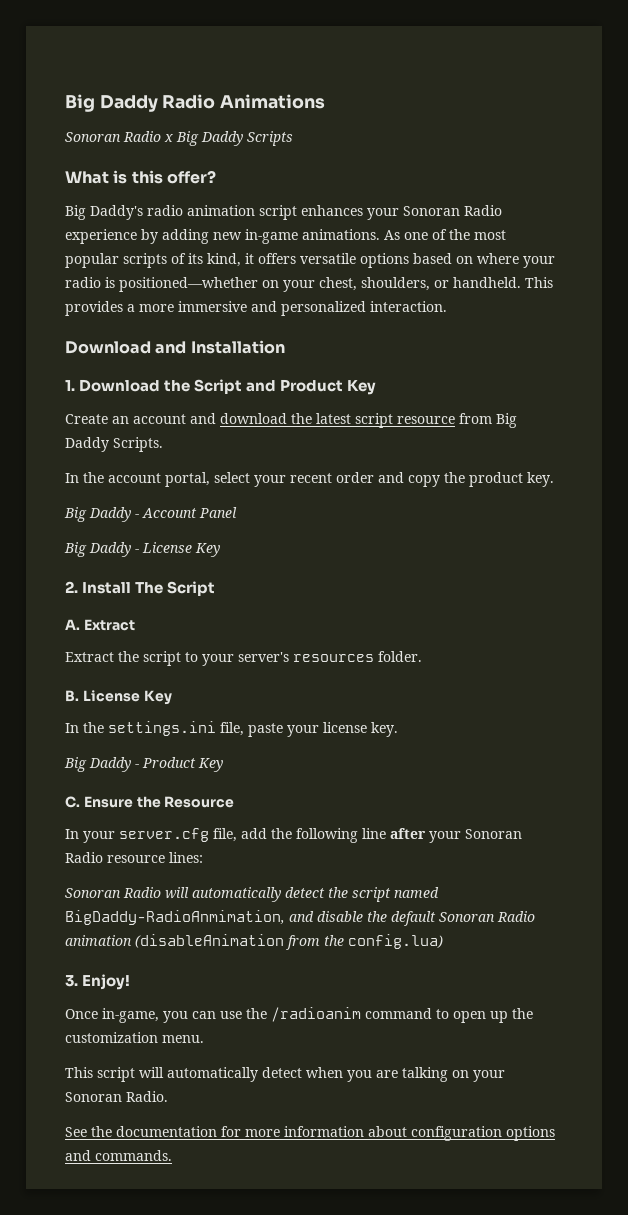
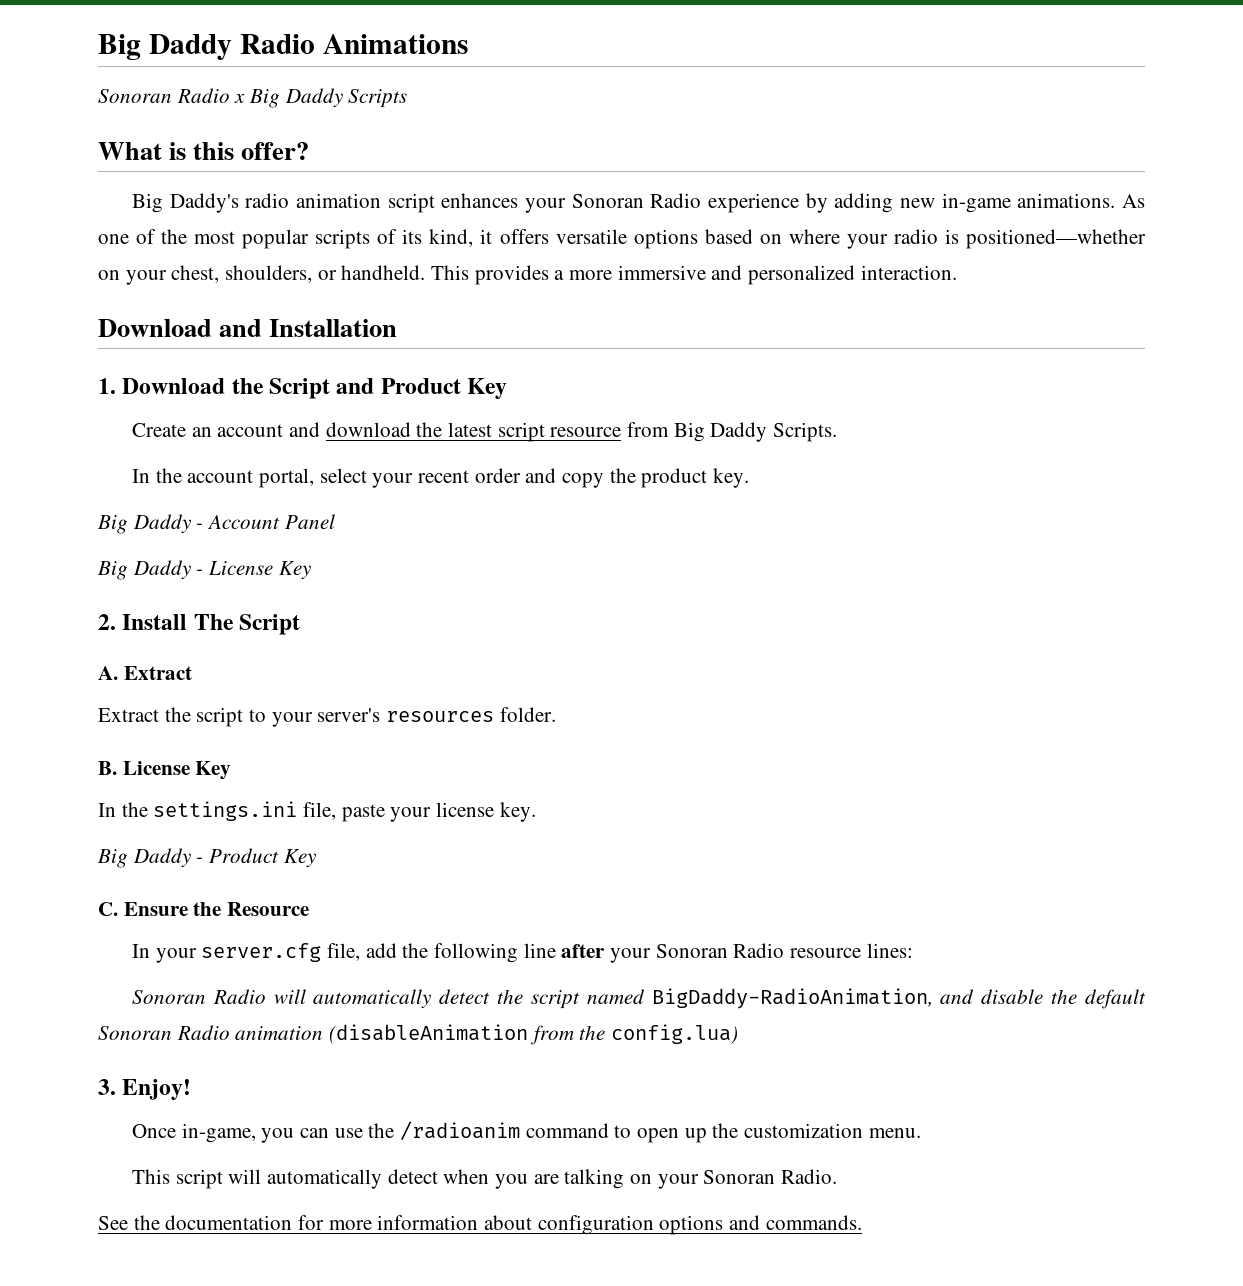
- Sonoran Radio will automatically detect the script named BigDaddy-RadioAnmimation, and disable the default Sonoran Radio animation (disableAnimation from the config.lua)
+ Sonoran Radio will automatically detect the script named BigDaddy-RadioAnimation, and disable the default Sonoran Radio animation (disableAnimation from the config.lua)

